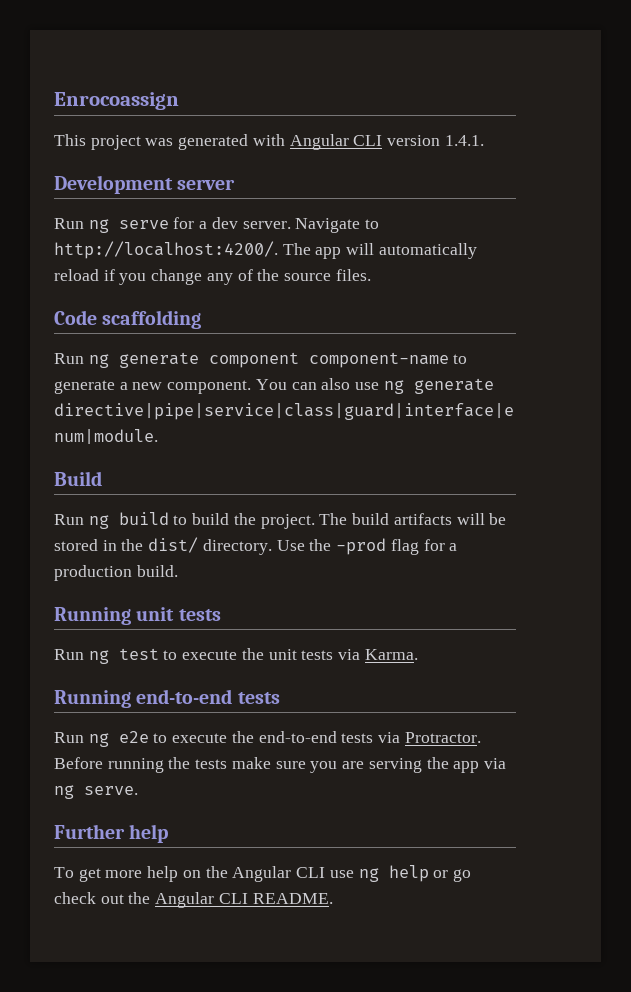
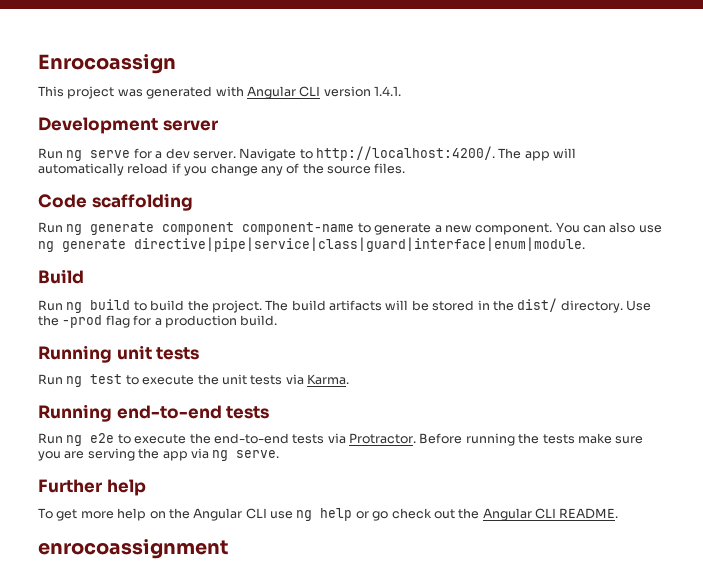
+ enrocoassignment

